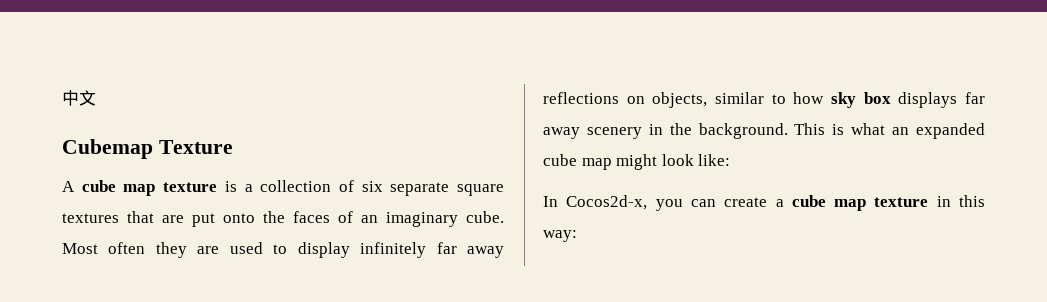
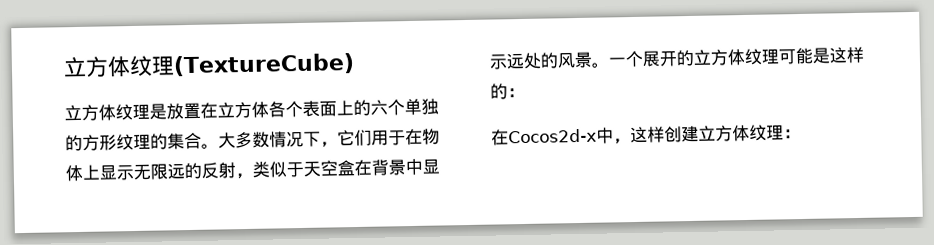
- 中文
- Cubemap Texture
- A cube map texture is a collection of six separate square textures that are put onto the faces of an imaginary cube. Most often they are used to display infinitely far away reflections on objects, similar to how sky box displays far away scenery in the background. This is what an expanded cube map might look like:
- In Cocos2d-x, you can create a cube map texture in this way:
+ 立方体纹理(TextureCube)
+ 立方体纹理是放置在立方体各个表面上的六个单独的方形纹理的集合。大多数情况下，它们用于在物体上显示无限远的反射，类似于天空盒在背景中显示远处的风景。一个展开的立方体纹理可能是这样的：
+ 在Cocos2d-x中，这样创建立方体纹理：

